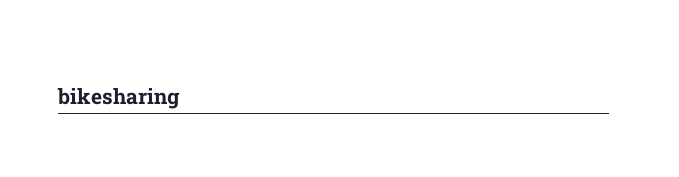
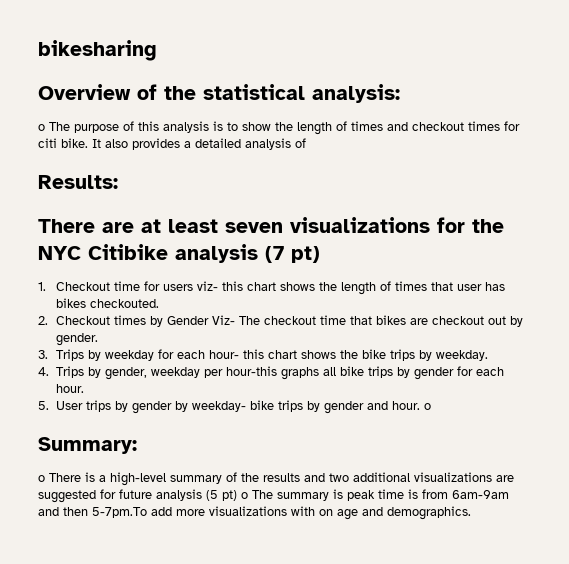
+ Overview of the statistical analysis:
+ o The purpose of this analysis is to show the length of times and checkout times for citi bike. It also provides a detailed analysis of
+ Results:
+ There are at least seven visualizations for the NYC Citibike analysis (7 pt)
+ 1. Checkout time for users viz- this chart shows the length of times that user has bikes checkouted.
+ 2. Checkout times by Gender Viz- The checkout time that bikes are checkout out by gender.
+ 3. Trips by weekday for each hour- this chart shows the bike trips by weekday.
+ 4. Trips by gender, weekday per hour-this graphs all bike trips by gender for each hour.
+ 5. User trips by gender by weekday- bike trips by gender and hour. o
+ Summary:
+ o There is a high-level summary of the results and two additional visualizations are suggested for future analysis (5 pt) o The summary is peak time is from 6am-9am and then 5-7pm.To add more visualizations with on age and demographics.

